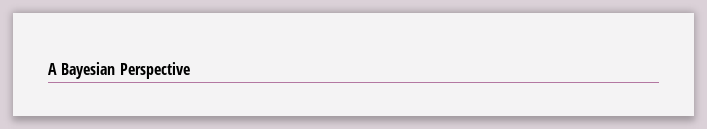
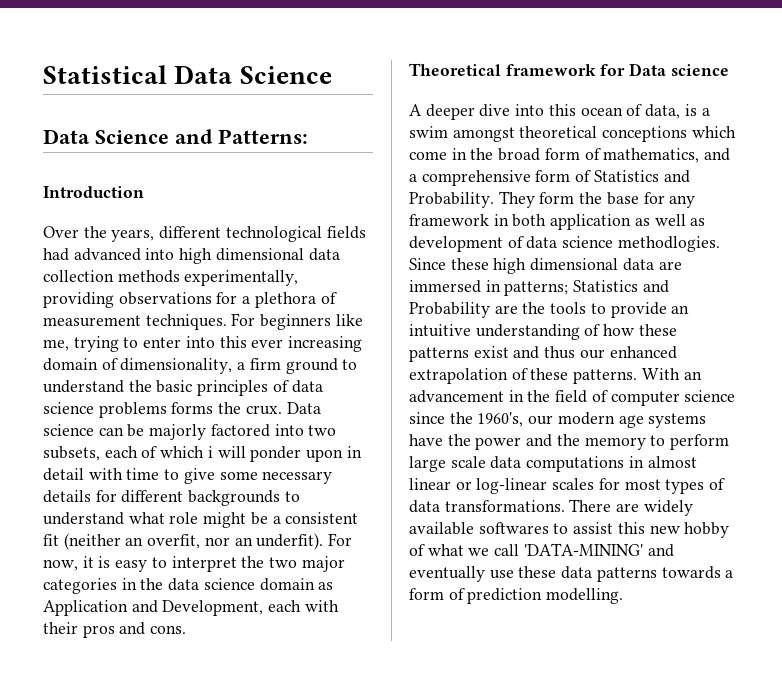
- A Bayesian Perspective
+ Statistical Data Science
+ Data Science and Patterns:
+ Introduction
+ Over the years, different technological fields had advanced into high dimensional data collection methods experimentally, providing observations for a plethora of measurement techniques. For beginners like me, trying to enter into this ever increasing domain of dimensionality, a firm ground to understand the basic principles of data science problems forms the crux. Data science can be majorly factored into two subsets, each of which i will ponder upon in detail with time to give some necessary details for different backgrounds to understand what role might be a consistent fit (neither an overfit, nor an underfit). For now, it is easy to interpret the two major categories in the data science domain as Application and Development, each with their pros and cons.
+ Theoretical framework for Data science
+ A deeper dive into this ocean of data, is a swim amongst theoretical conceptions which come in the broad form of mathematics, and a comprehensive form of Statistics and Probability. They form the base for any framework in both application as well as development of data science methodlogies. Since these high dimensional data are immersed in patterns; Statistics and Probability are the tools to provide an intuitive understanding of how these patterns exist and thus our enhanced extrapolation of these patterns. With an advancement in the field of computer science since the 1960's, our modern age systems have the power and the memory to perform large scale data computations in almost linear or log-linear scales for most types of data transformations. There are widely available softwares to assist this new hobby of what we call 'DATA-MINING' and eventually use these data patterns towards a form of prediction modelling.

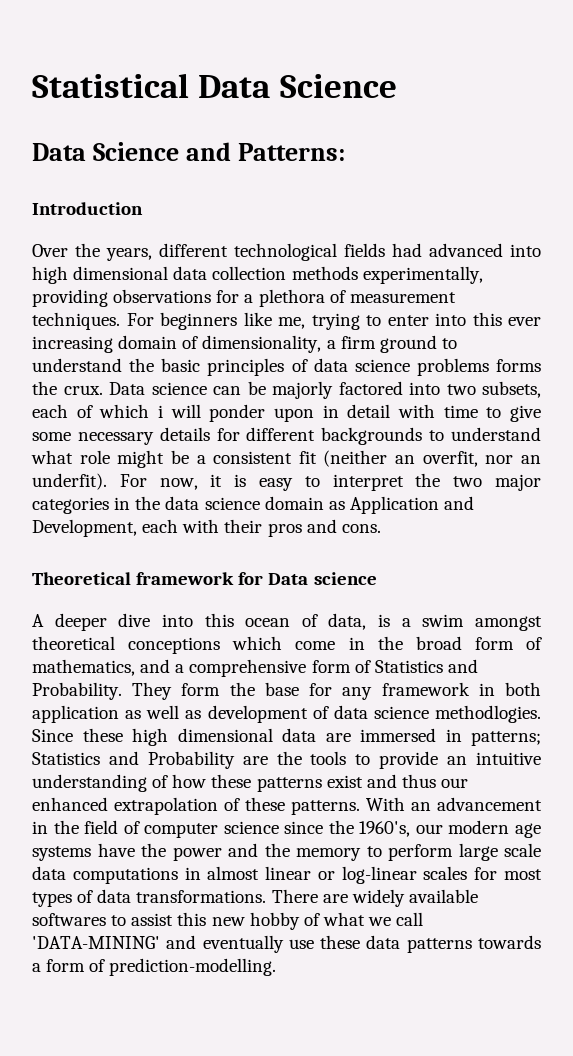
- There are widely available softwares to assist this new hobby of what we call 'DATA-MINING' and eventually use these data patterns towards a form of prediction modelling.
+ There are widely available softwares to assist this new hobby of what we call 'DATA-MINING' and eventually use these data patterns towards a form of prediction-modelling.

